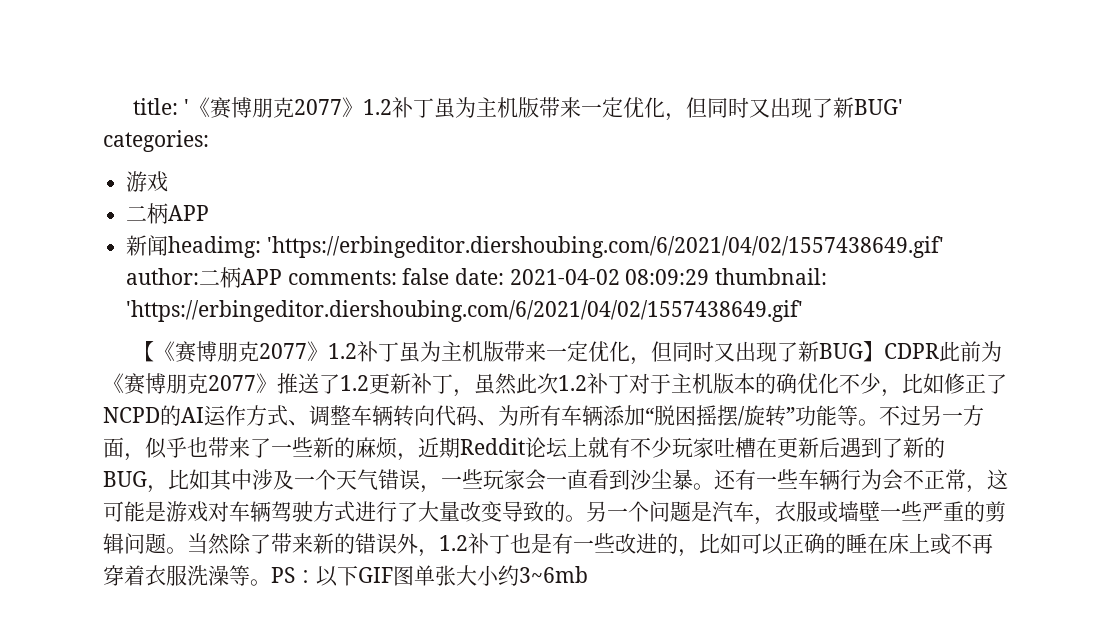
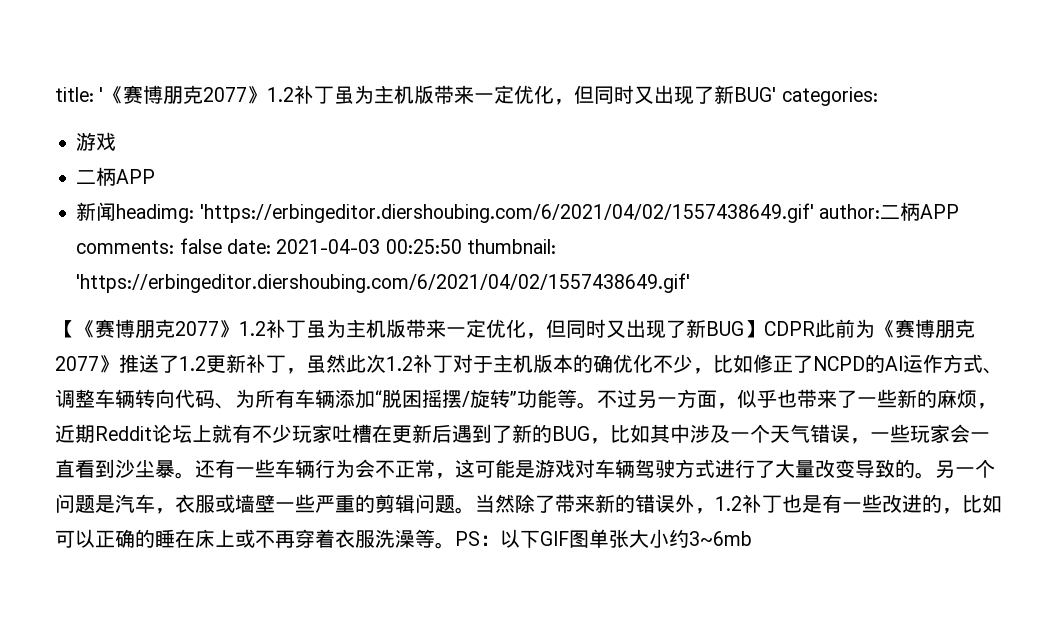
- 新闻headimg: 'https://erbingeditor.diershoubing.com/6/2021/04/02/1557438649.gif' author:二柄APP comments: false date: 2021-04-02 08:09:29 thumbnail: 'https://erbingeditor.diershoubing.com/6/2021/04/02/1557438649.gif'
+ 新闻headimg: 'https://erbingeditor.diershoubing.com/6/2021/04/02/1557438649.gif' author:二柄APP comments: false date: 2021-04-03 00:25:50 thumbnail: 'https://erbingeditor.diershoubing.com/6/2021/04/02/1557438649.gif'

